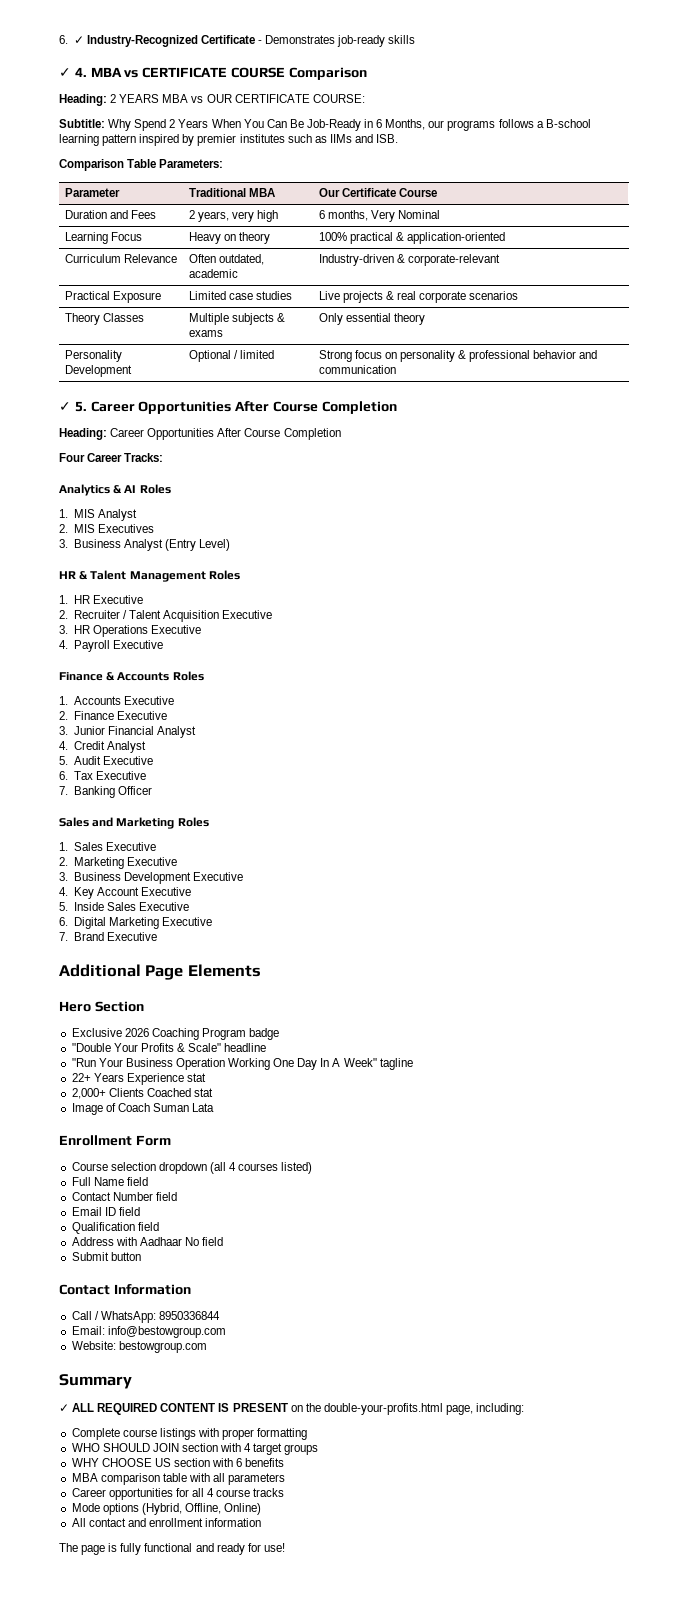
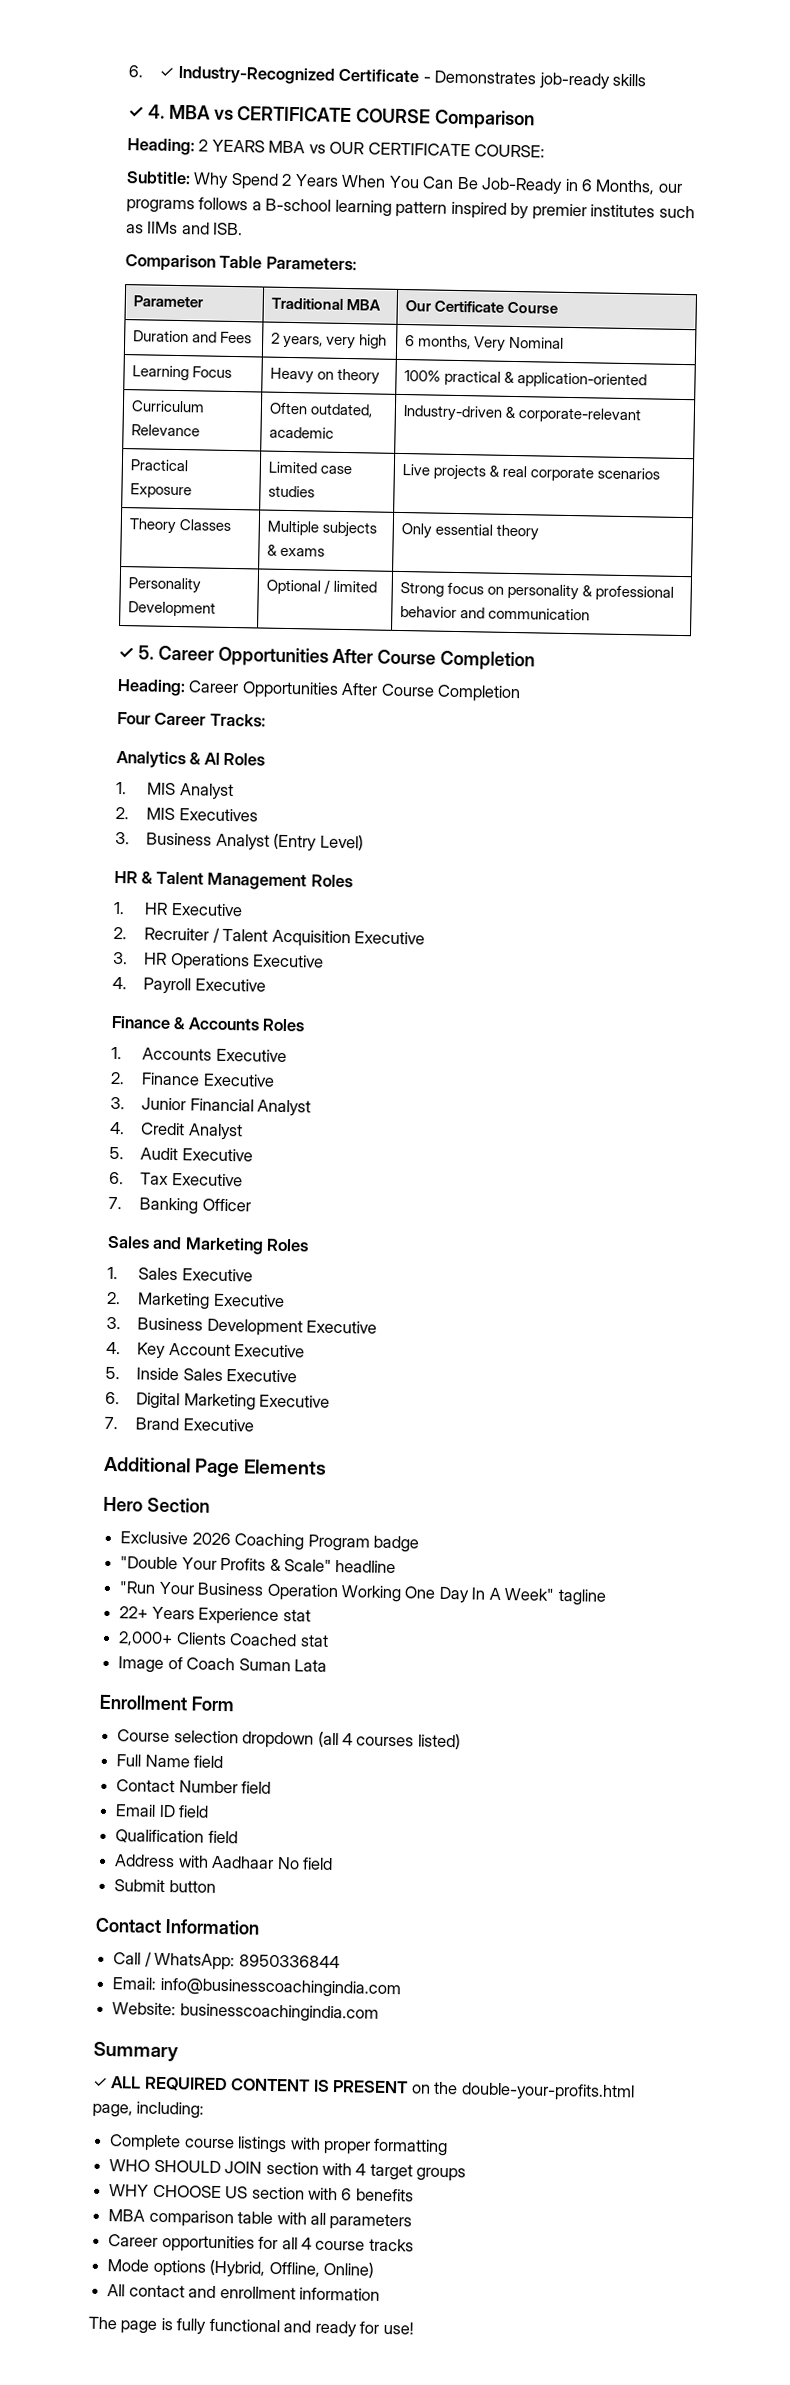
- Email: info@bestowgroup.com
+ Email: info@businesscoachingindia.com
- Website: bestowgroup.com
+ Website: businesscoachingindia.com

